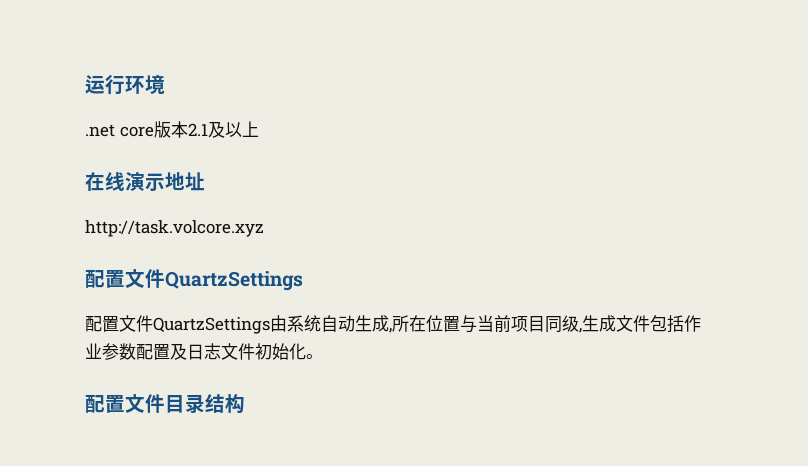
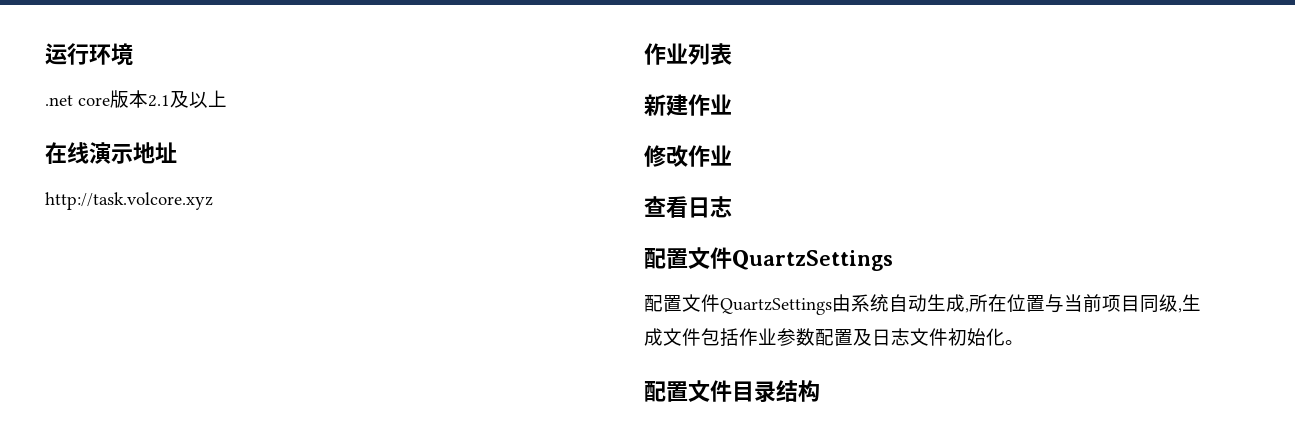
+ 作业列表
+ 新建作业
+ 修改作业
+ 查看日志

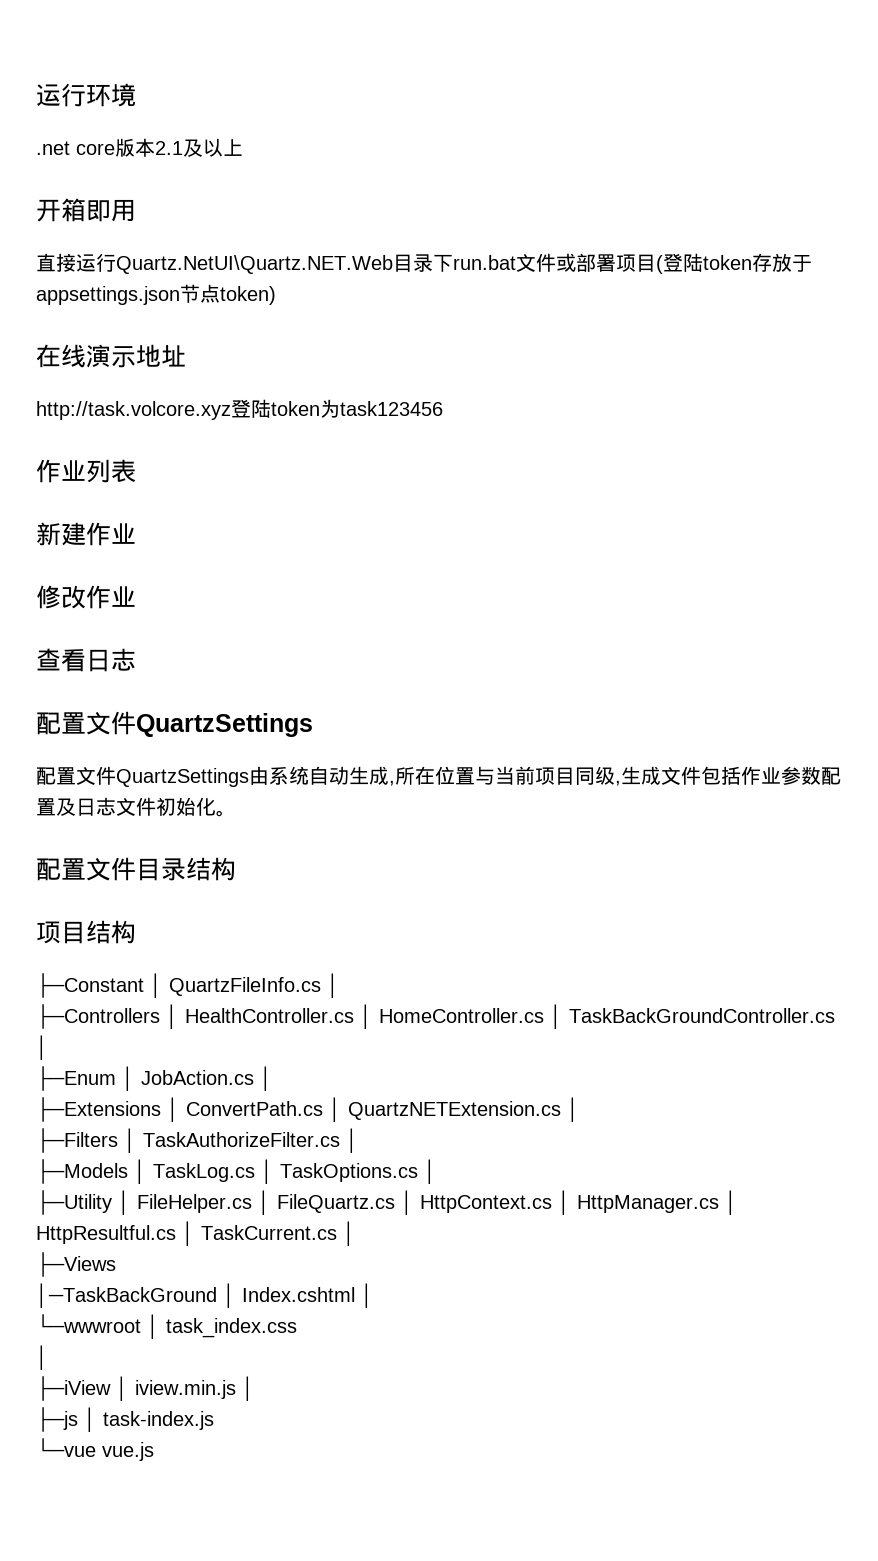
+ 开箱即用
+ 直接运行Quartz.NetUI\Quartz.NET.Web目录下run.bat文件或部署项目(登陆token存放于appsettings.json节点token)
- http://task.volcore.xyz
+ http://task.volcore.xyz登陆token为task123456
+ 项目结构
+ ├─Constant │ QuartzFileInfo.cs │
+ ├─Controllers │ HealthController.cs │ HomeController.cs │ TaskBackGroundController.cs │
+ ├─Enum │ JobAction.cs │
+ ├─Extensions │ ConvertPath.cs │ QuartzNETExtension.cs │
+ ├─Filters │ TaskAuthorizeFilter.cs │
+ ├─Models │ TaskLog.cs │ TaskOptions.cs │
+ ├─Utility │ FileHelper.cs │ FileQuartz.cs │ HttpContext.cs │ HttpManager.cs │ HttpResultful.cs │ TaskCurrent.cs │
+ ├─Views
+ │─TaskBackGround │ Index.cshtml │
+ └─wwwroot │ task_index.css
+ │
+ ├─iView │ iview.min.js │
+ ├─js │ task-index.js
+ └─vue vue.js

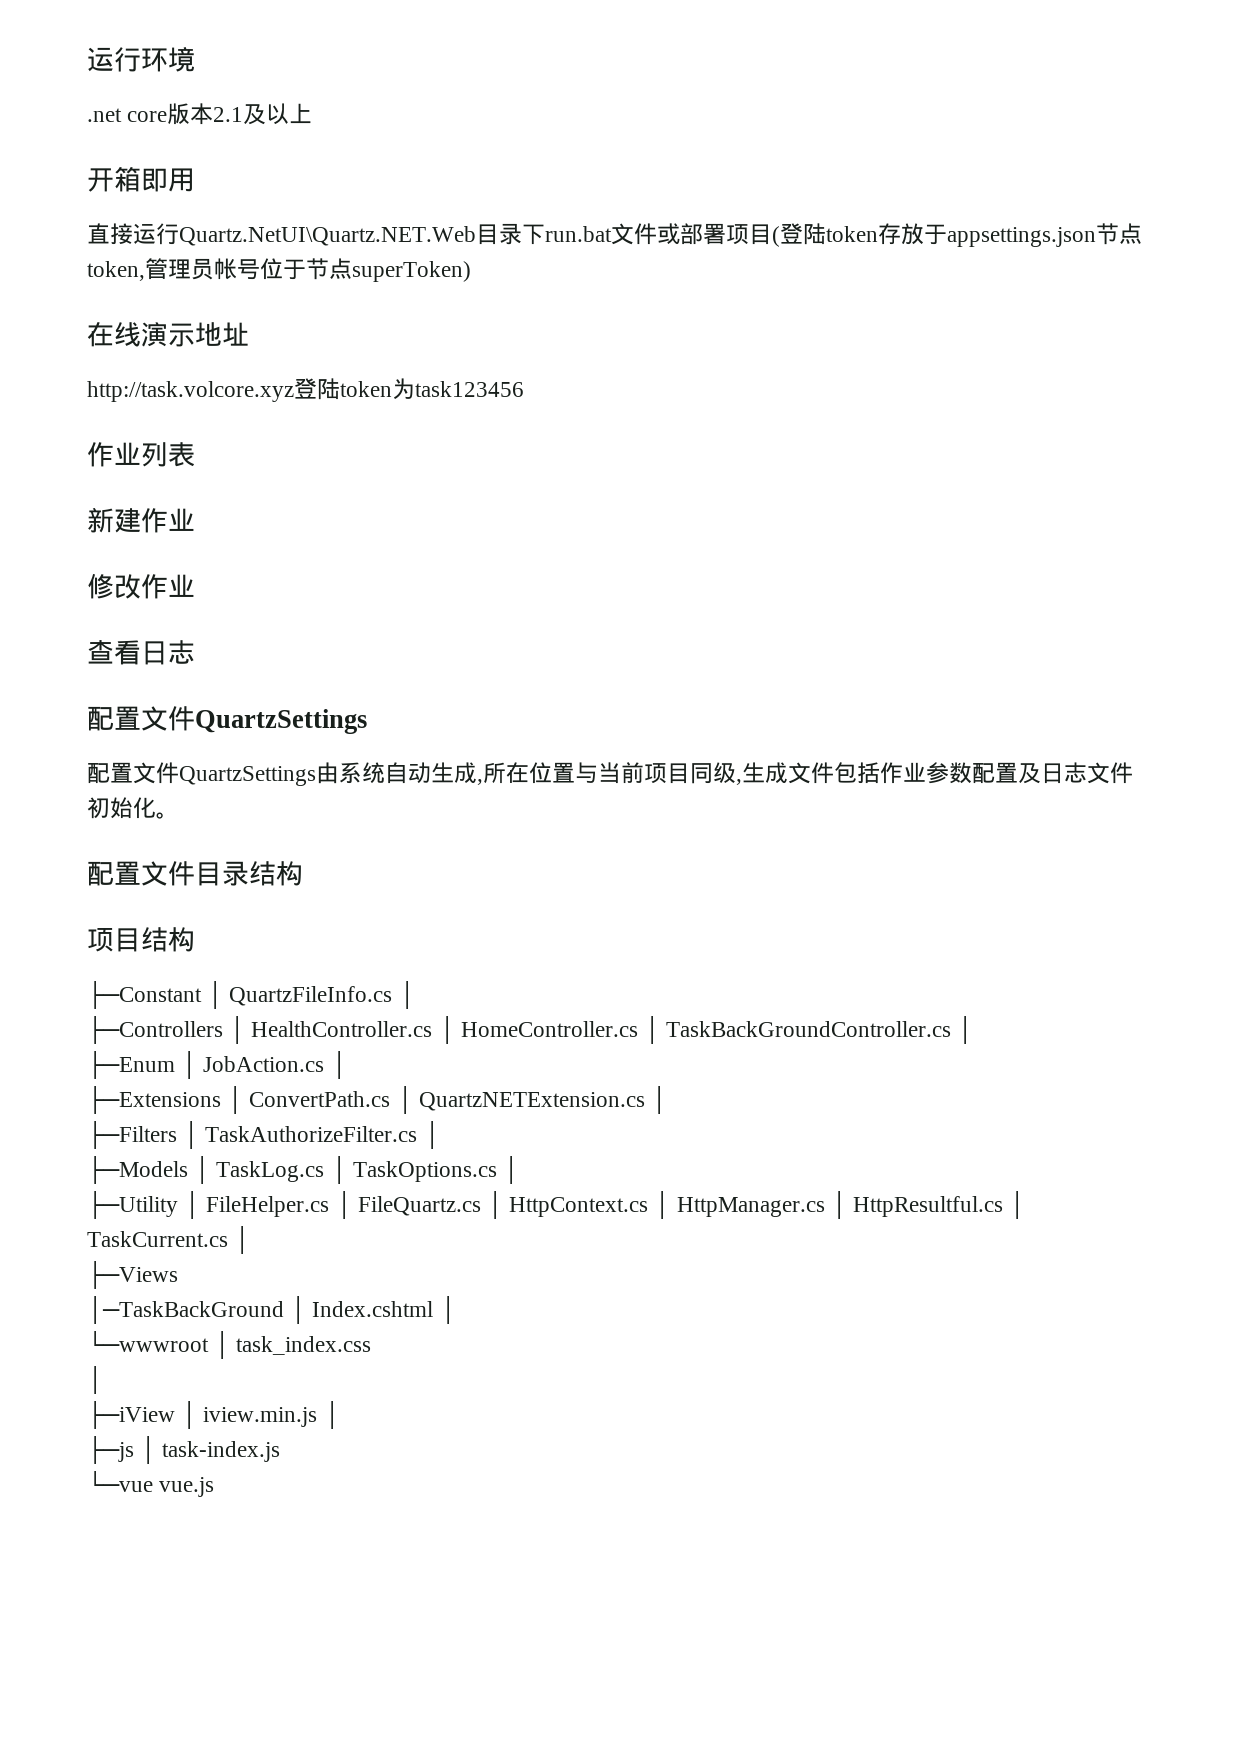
- 直接运行Quartz.NetUI\Quartz.NET.Web目录下run.bat文件或部署项目(登陆token存放于appsettings.json节点token)
+ 直接运行Quartz.NetUI\Quartz.NET.Web目录下run.bat文件或部署项目(登陆token存放于appsettings.json节点token,管理员帐号位于节点superToken)

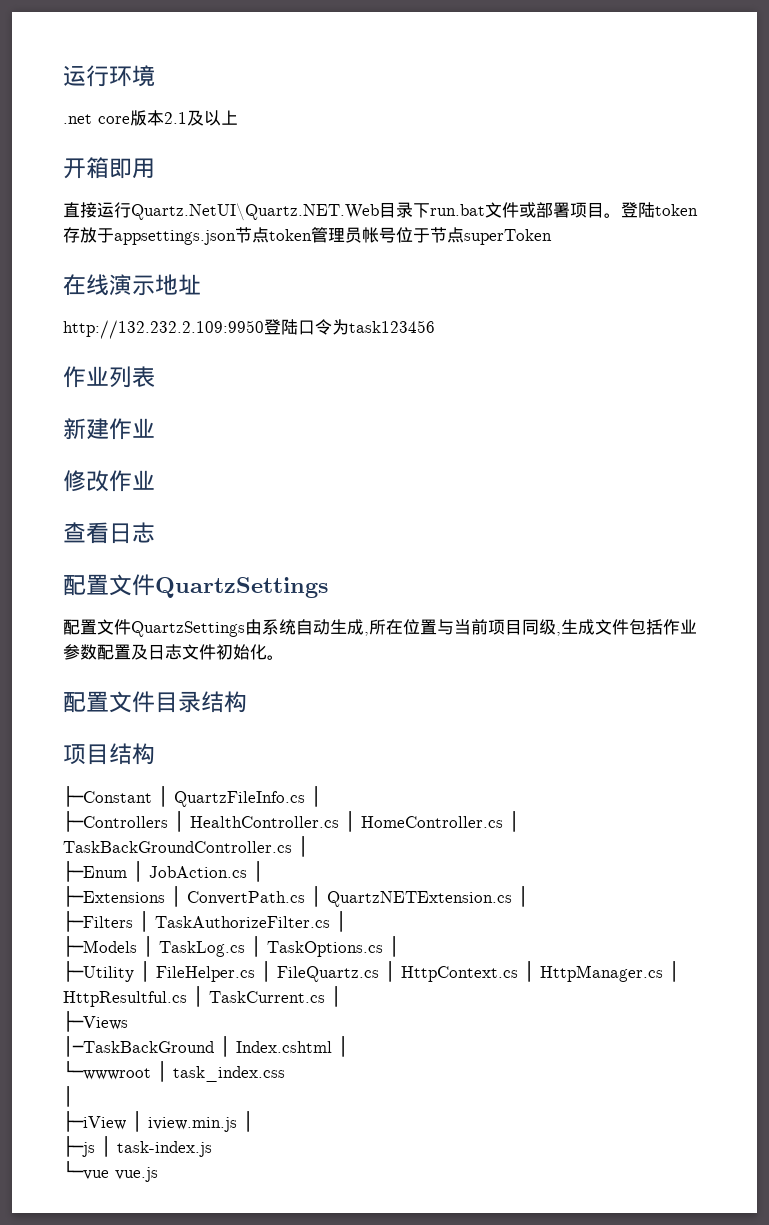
- 直接运行Quartz.NetUI\Quartz.NET.Web目录下run.bat文件或部署项目(登陆token存放于appsettings.json节点token,管理员帐号位于节点superToken)
+ 直接运行Quartz.NetUI\Quartz.NET.Web目录下run.bat文件或部署项目。登陆token存放于appsettings.json节点token管理员帐号位于节点superToken
- http://task.volcore.xyz登陆token为task123456
+ http://132.232.2.109:9950登陆口令为task123456

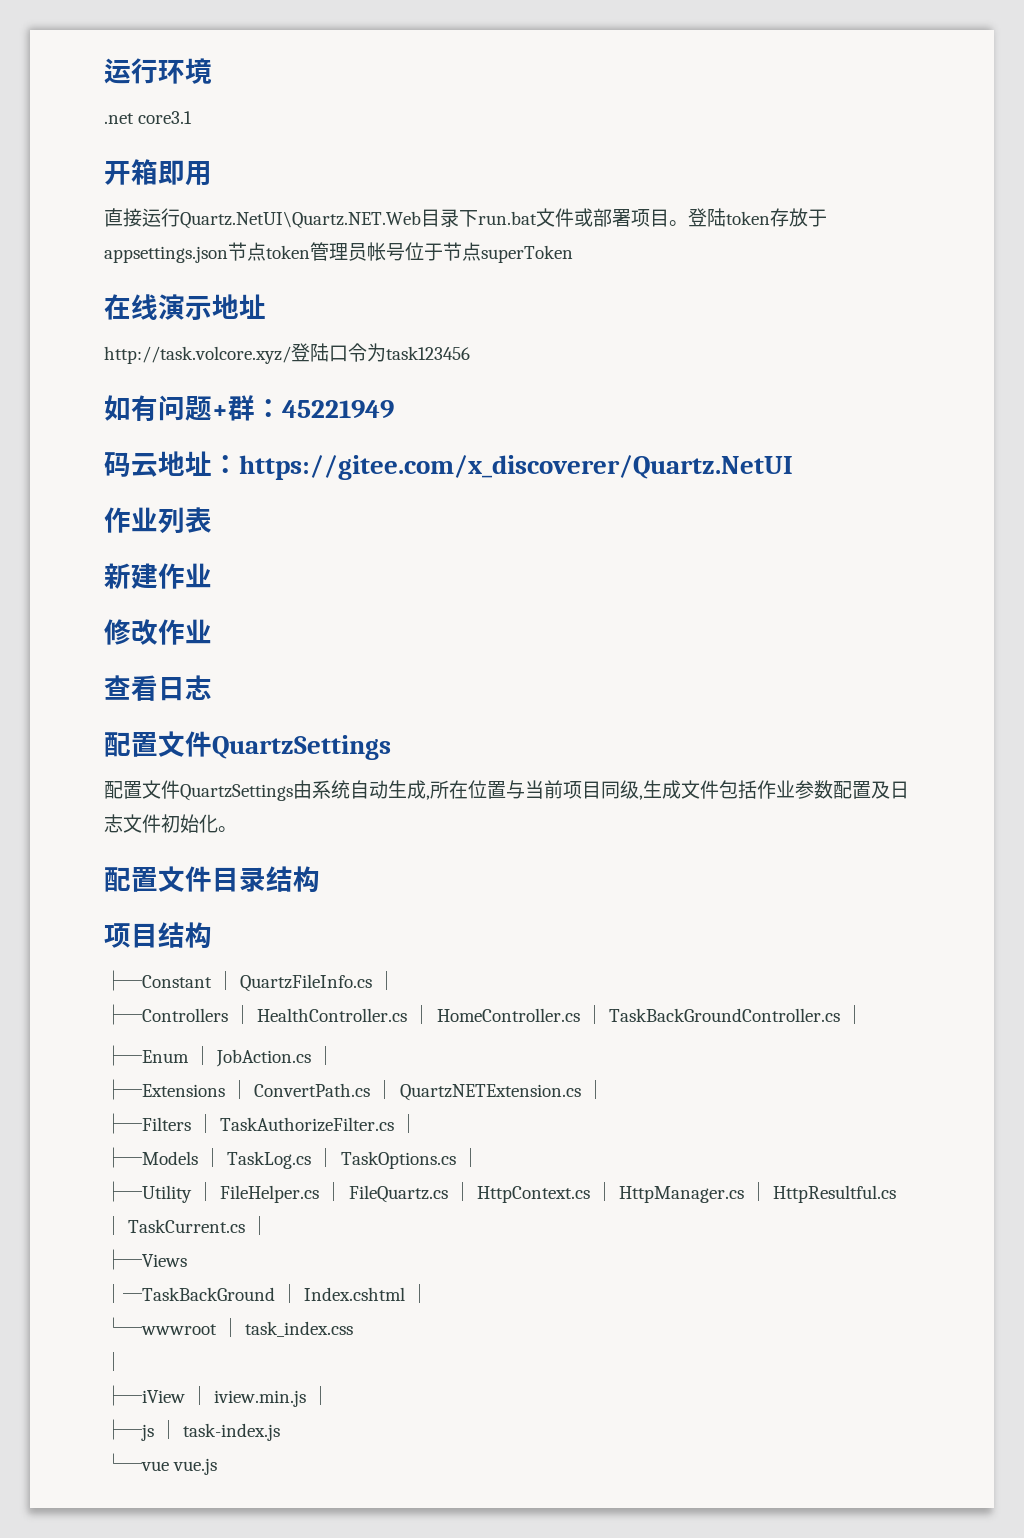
- .net core版本2.1及以上
+ .net core3.1
- http://132.232.2.109:9950登陆口令为task123456
+ http://task.volcore.xyz/登陆口令为task123456
+ 如有问题+群：45221949
+ 码云地址：https://gitee.com/x_discoverer/Quartz.NetUI

